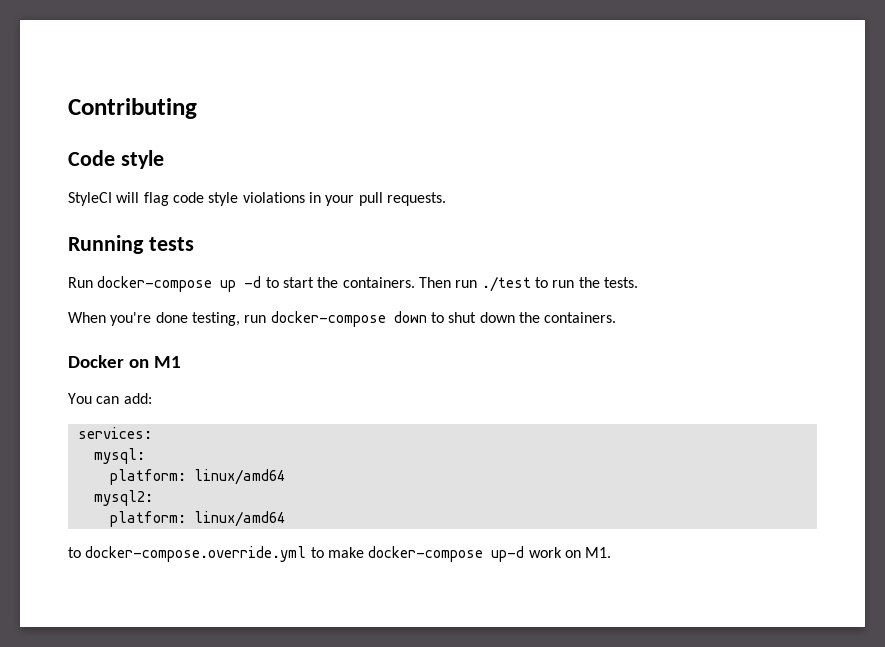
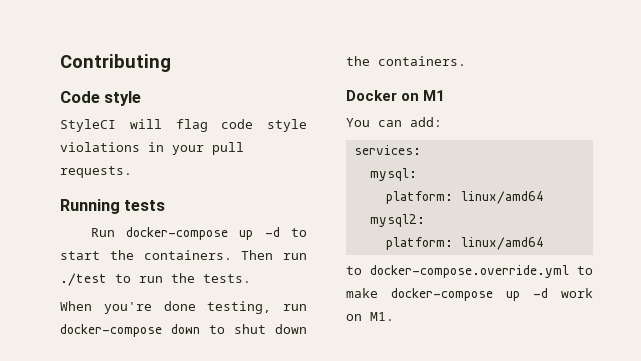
- to docker-compose.override.yml to make docker-compose up-d work on M1.
+ to docker-compose.override.yml to make docker-compose up -d work on M1.

